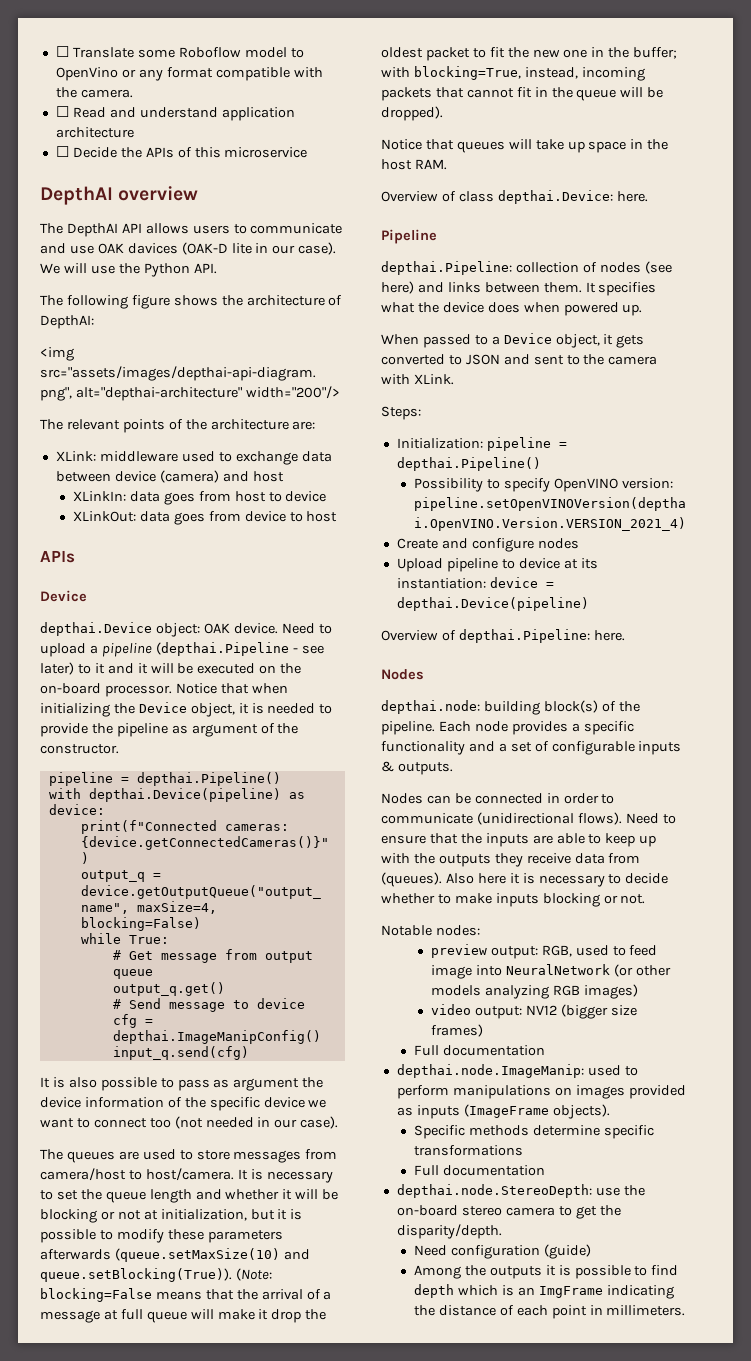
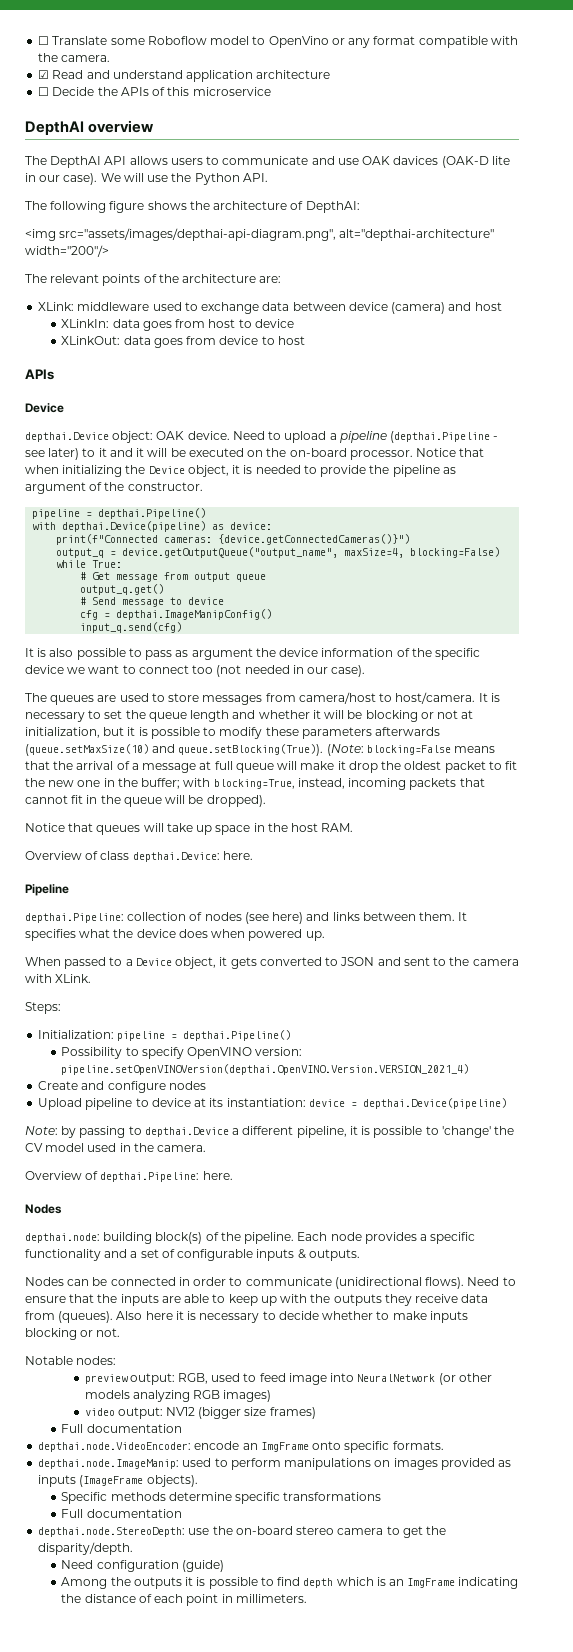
- ☐ Read and understand application architecture
+ ☑ Read and understand application architecture
+ Note: by passing to depthai.Device a different pipeline, it is possible to 'change' the CV model used in the camera.
+ depthai.node.VideoEncoder: encode an ImgFrame onto specific formats.

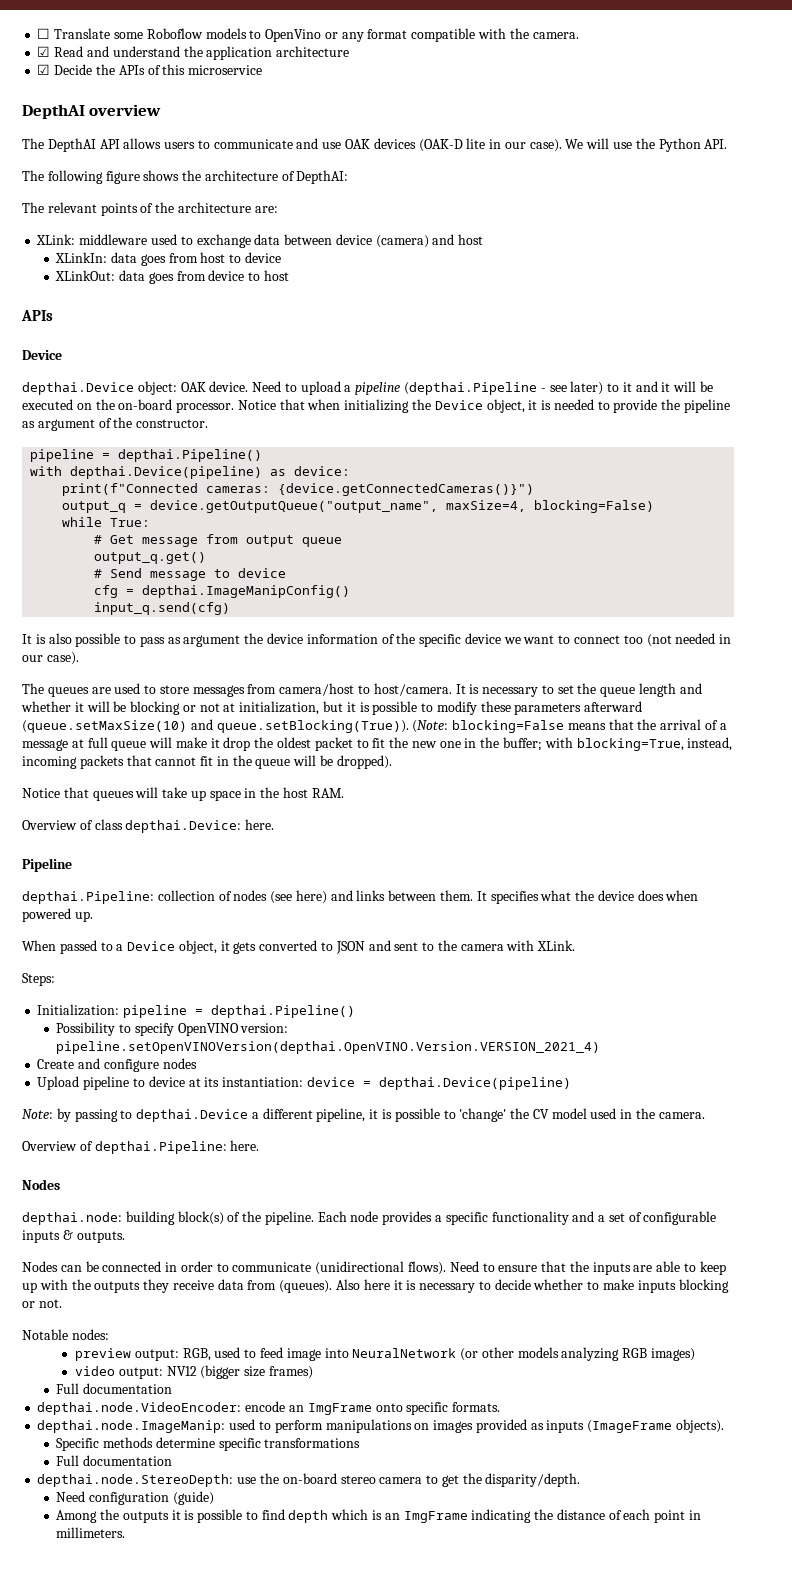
- ☐ Translate some Roboflow model to OpenVino or any format compatible with the camera.
+ ☐ Translate some Roboflow models to OpenVino or any format compatible with the camera.
- ☑ Read and understand application architecture
+ ☑ Read and understand the application architecture
- ☐ Decide the APIs of this microservice
+ ☑ Decide the APIs of this microservice
- The DepthAI API allows users to communicate and use OAK davices (OAK-D lite in our case).
+ The DepthAI API allows users to communicate and use OAK devices (OAK-D lite in our case).
- <img src="assets/images/depthai-api-diagram.png", alt="depthai-architecture" width="200"/>
- It is necessary to set the queue length and whether it will be blocking or not at initialization, but it is possible to modify these parameters afterwards (queue.setMaxSize(10) and queue.setBlocking(True)). (Note:
+ It is necessary to set the queue length and whether it will be blocking or not at initialization, but it is possible to modify these parameters afterward (queue.setMaxSize(10) and queue.setBlocking(True)). (Note:

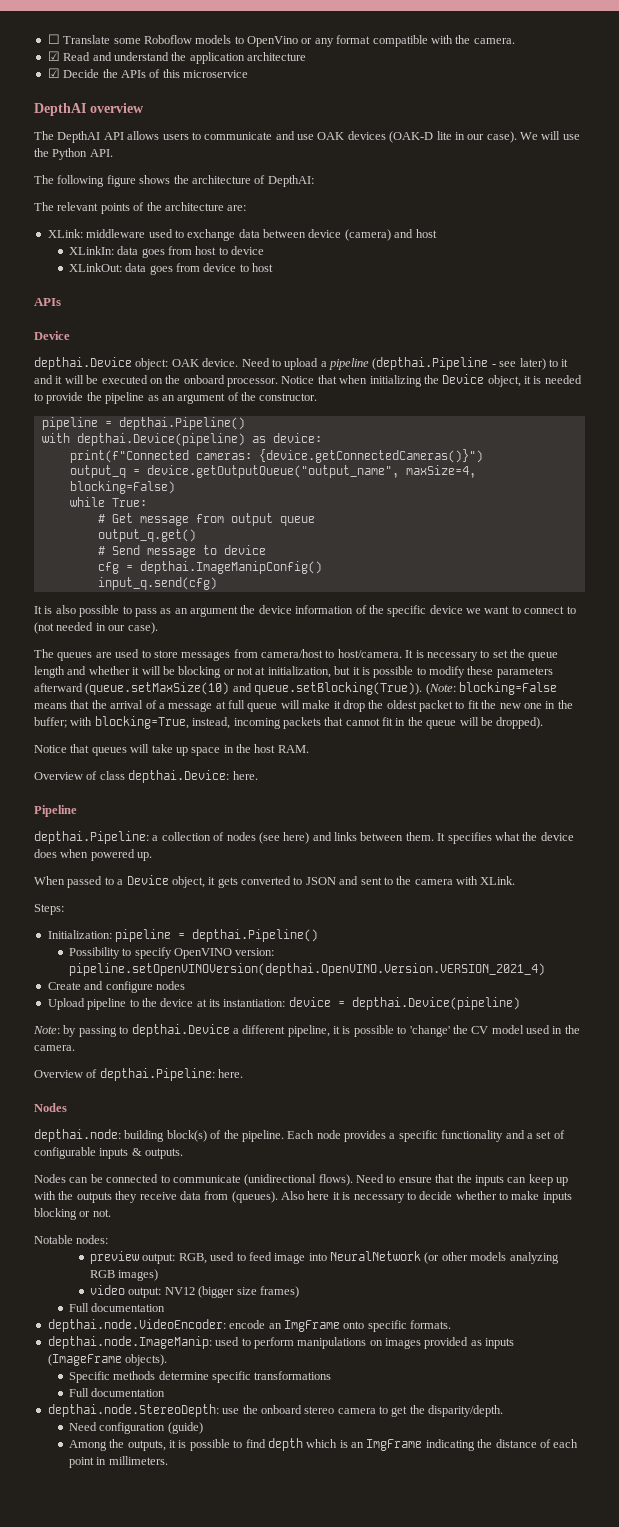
- Need to upload a pipeline (depthai.Pipeline - see later) to it and it will be executed on the on-board processor.
+ Need to upload a pipeline (depthai.Pipeline - see later) to it and it will be executed on the onboard processor.
- Notice that when initializing the Device object, it is needed to provide the pipeline as argument of the constructor.
+ Notice that when initializing the Device object, it is needed to provide the pipeline as an argument of the constructor.
- It is also possible to pass as argument the device information of the specific device we want to connect too (not needed in our case).
+ It is also possible to pass as an argument the device information of the specific device we want to connect to (not needed in our case).
- depthai.Pipeline: collection of nodes (see here) and links between them.
+ depthai.Pipeline: a collection of nodes (see here) and links between them.
- Upload pipeline to device at its instantiation: device = depthai.Device(pipeline)
+ Upload pipeline to the device at its instantiation: device = depthai.Device(pipeline)
- Nodes can be connected in order to communicate (unidirectional flows).
+ Nodes can be connected to communicate (unidirectional flows).
- Need to ensure that the inputs are able to keep up with the outputs they receive data from (queues).
+ Need to ensure that the inputs can keep up with the outputs they receive data from (queues).
- depthai.node.StereoDepth: use the on-board stereo camera to get the disparity/depth.
+ depthai.node.StereoDepth: use the onboard stereo camera to get the disparity/depth.
- Among the outputs it is possible to find depth which is an ImgFrame indicating the distance of each point in millimeters.
+ Among the outputs, it is possible to find depth which is an ImgFrame indicating the distance of each point in millimeters.

